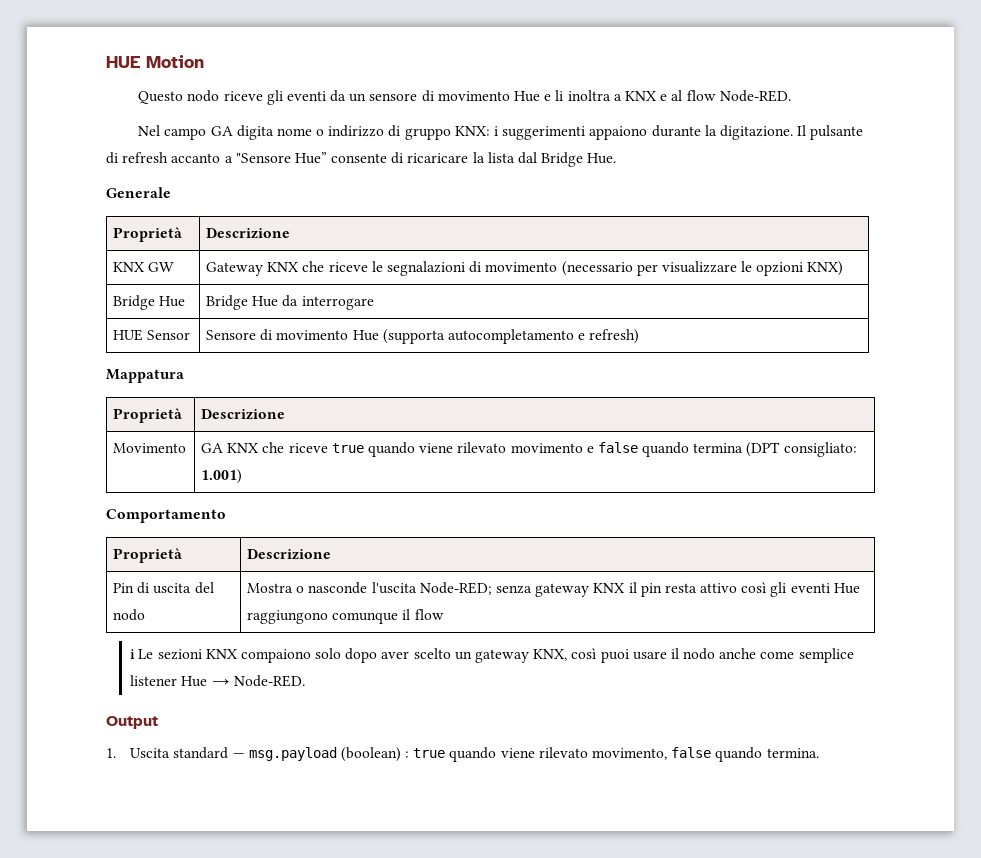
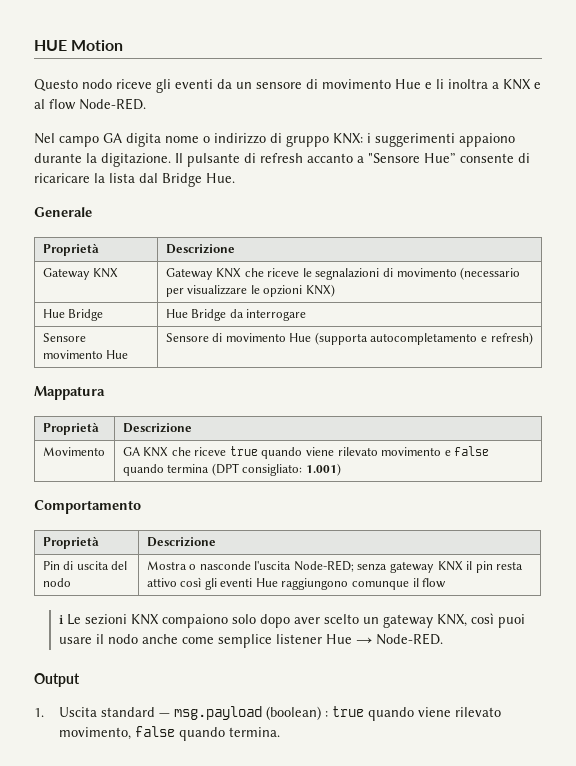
- KNX GW | Gateway KNX che riceve le segnalazioni di movimento (necessario per visualizzare le opzioni KNX)
+ Gateway KNX | Gateway KNX che riceve le segnalazioni di movimento (necessario per visualizzare le opzioni KNX)
- Bridge Hue | Bridge Hue da interrogare
+ Hue Bridge | Hue Bridge da interrogare
- HUE Sensor | Sensore di movimento Hue (supporta autocompletamento e refresh)
+ Sensore movimento Hue | Sensore di movimento Hue (supporta autocompletamento e refresh)

